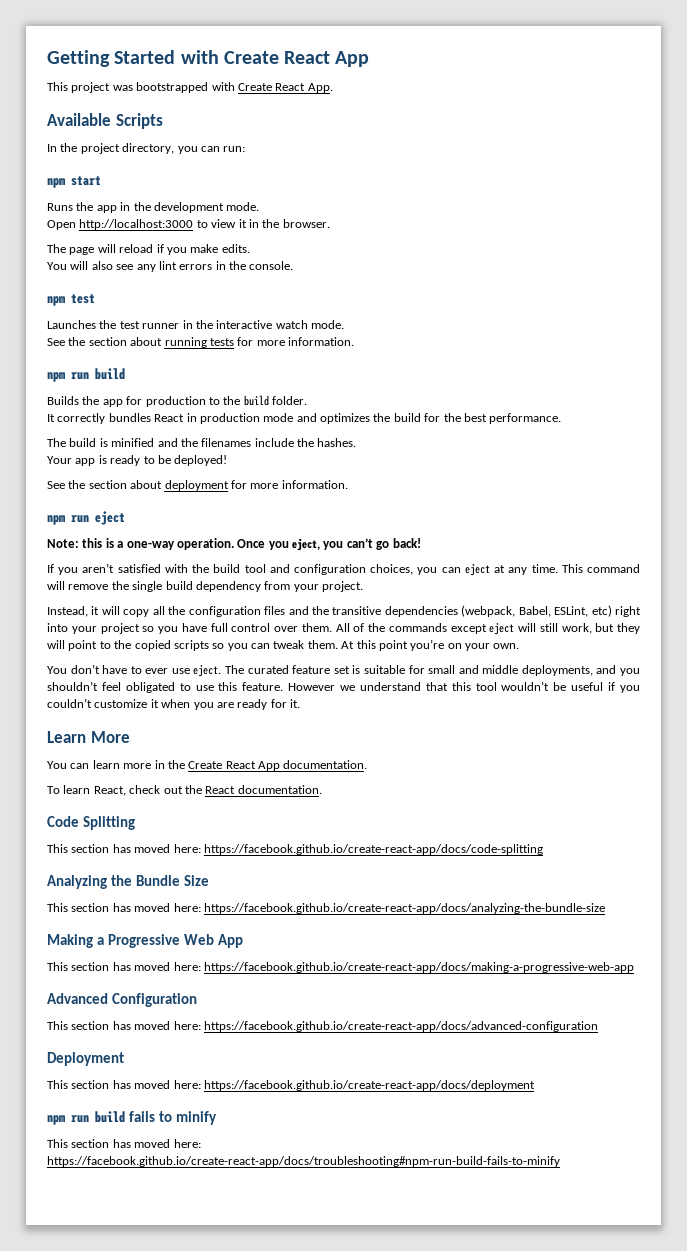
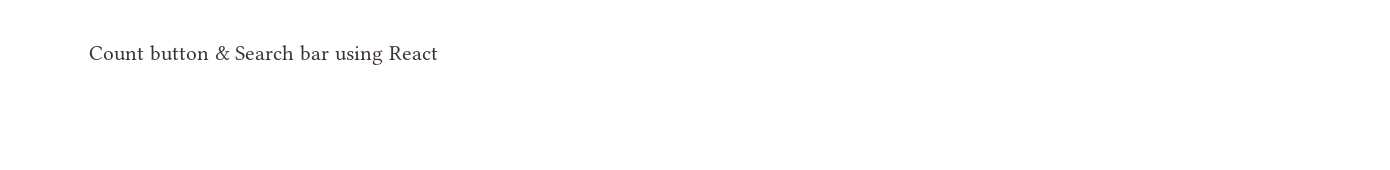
- Getting Started with Create React App
- This project was bootstrapped with Create React App.
- Available Scripts
- In the project directory, you can run:
- npm start
- Runs the app in the development mode.
- Open http://localhost:3000 to view it in the browser.
- The page will reload if you make edits.
- You will also see any lint errors in the console.
- npm test
- Launches the test runner in the interactive watch mode.
- See the section about running tests for more information.
- npm run build
- Builds the app for production to the build folder.
- It correctly bundles React in production mode and optimizes the build for the best performance.
- The build is minified and the filenames include the hashes.
- Your app is ready to be deployed!
- See the section about deployment for more information.
- npm run eject
- Note: this is a one-way operation. Once you eject, you can’t go back!
- If you aren’t satisfied with the build tool and configuration choices, you can eject at any time. This command will remove the single build dependency from your project.
- Instead, it will copy all the configuration files and the transitive dependencies (webpack, Babel, ESLint, etc) right into your project so you have full control over them. All of the commands except eject will still work, but they will point to the copied scripts so you can tweak them. At this point you’re on your own.
- You don’t have to ever use eject. The curated feature set is suitable for small and middle deployments, and you shouldn’t feel obligated to use this feature. However we understand that this tool wouldn’t be useful if you couldn’t customize it when you are ready for it.
- Learn More
- You can learn more in the Create React App documentation.
- To learn React, check out the React documentation.
- Code Splitting
- This section has moved here: https://facebook.github.io/create-react-app/docs/code-splitting
- Analyzing the Bundle Size
- This section has moved here: https://facebook.github.io/create-react-app/docs/analyzing-the-bundle-size
- Making a Progressive Web App
- This section has moved here: https://facebook.github.io/create-react-app/docs/making-a-progressive-web-app
- Advanced Configuration
- This section has moved here: https://facebook.github.io/create-react-app/docs/advanced-configuration
- Deployment
- This section has moved here: https://facebook.github.io/create-react-app/docs/deployment
- npm run build fails to minify
- This section has moved here: https://facebook.github.io/create-react-app/docs/troubleshooting#npm-run-build-fails-to-minify
+ Count button & Search bar using React

